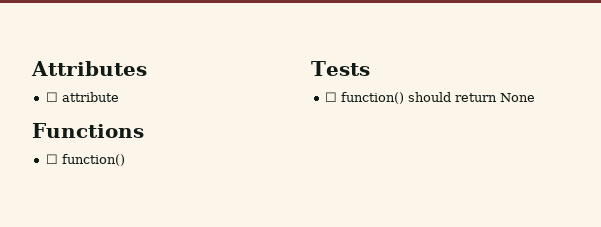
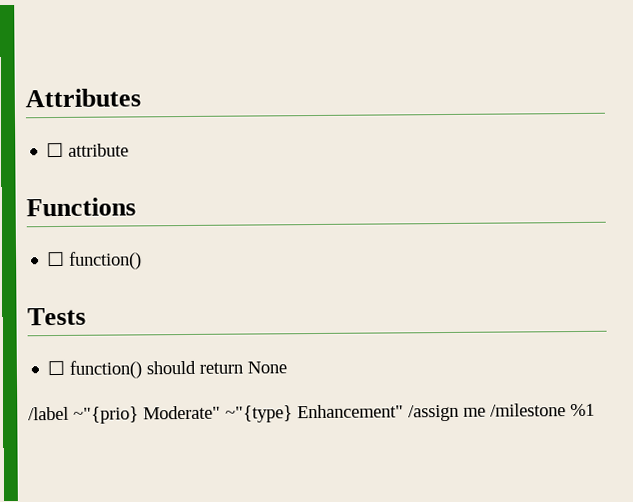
+ /label ~"{prio} Moderate" ~"{type} Enhancement" /assign me /milestone %1

